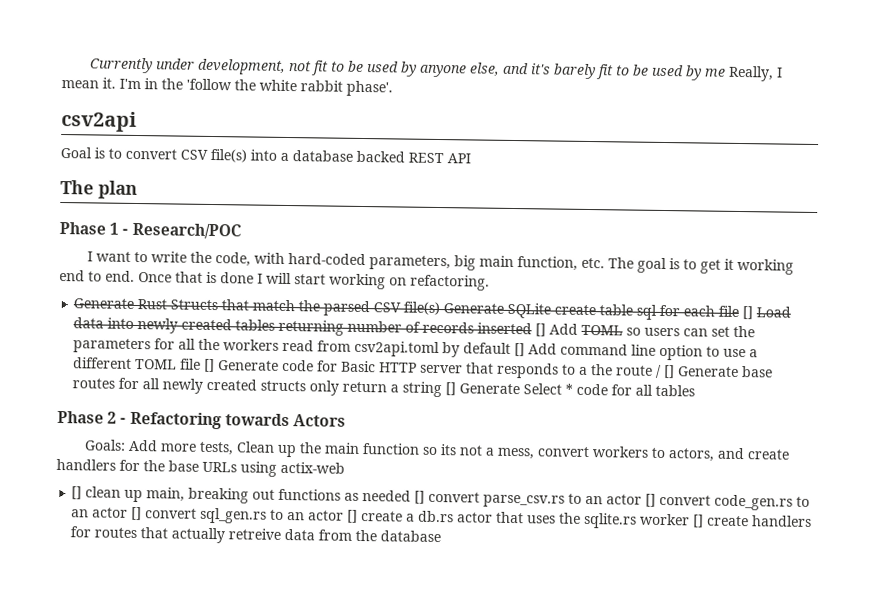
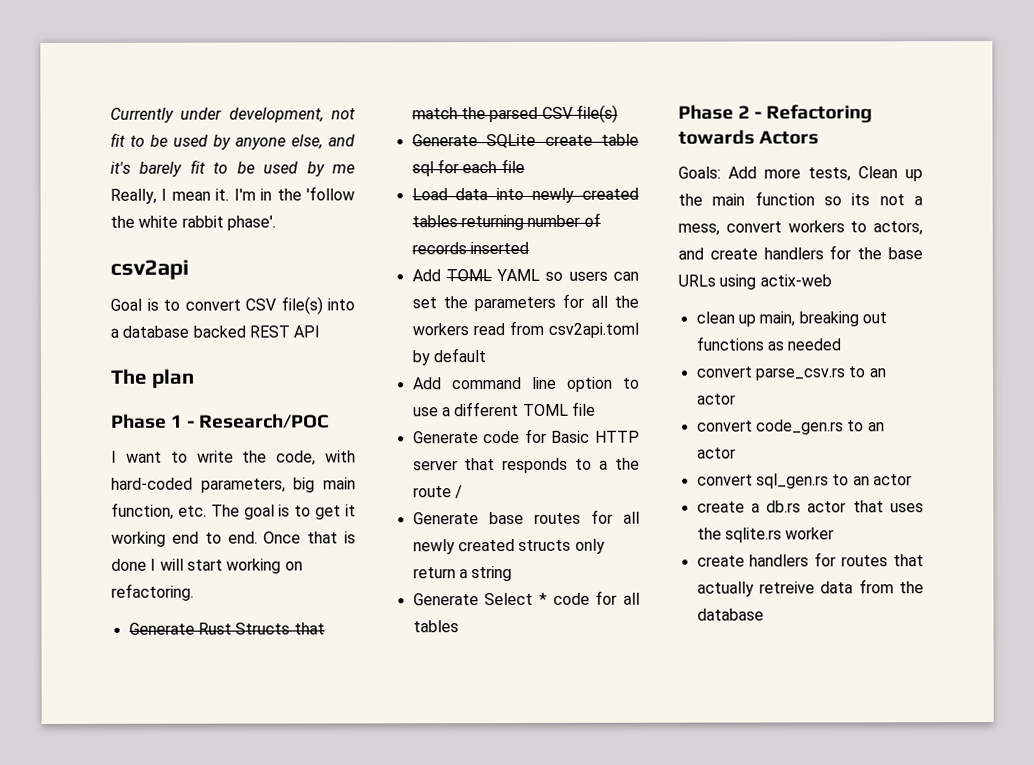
- Generate Rust Structs that match the parsed CSV file(s) Generate SQLite create table sql for each file [] Load data into newly created tables returning number of records inserted [] Add TOML so users can set the parameters for all the workers read from csv2api.toml by default [] Add command line option to use a different TOML file [] Generate code for Basic HTTP server that responds to a the route / [] Generate base routes for all newly created structs only return a string [] Generate Select * code for all tables
+ Generate Rust Structs that match the parsed CSV file(s)
+ Generate SQLite create table sql for each file
+ Load data into newly created tables returning number of records inserted
+ Add TOML YAML so users can set the parameters for all the workers read from csv2api.toml by default
+ Add command line option to use a different TOML file
+ Generate code for Basic HTTP server that responds to a the route /
+ Generate base routes for all newly created structs only return a string
+ Generate Select * code for all tables
- [] clean up main, breaking out functions as needed [] convert parse_csv.rs to an actor [] convert code_gen.rs to an actor [] convert sql_gen.rs to an actor [] create a db.rs actor that uses the sqlite.rs worker [] create handlers for routes that actually retreive data from the database
+ clean up main, breaking out functions as needed
+ convert parse_csv.rs to an actor
+ convert code_gen.rs to an actor
+ convert sql_gen.rs to an actor
+ create a db.rs actor that uses the sqlite.rs worker
+ create handlers for routes that actually retreive data from the database

